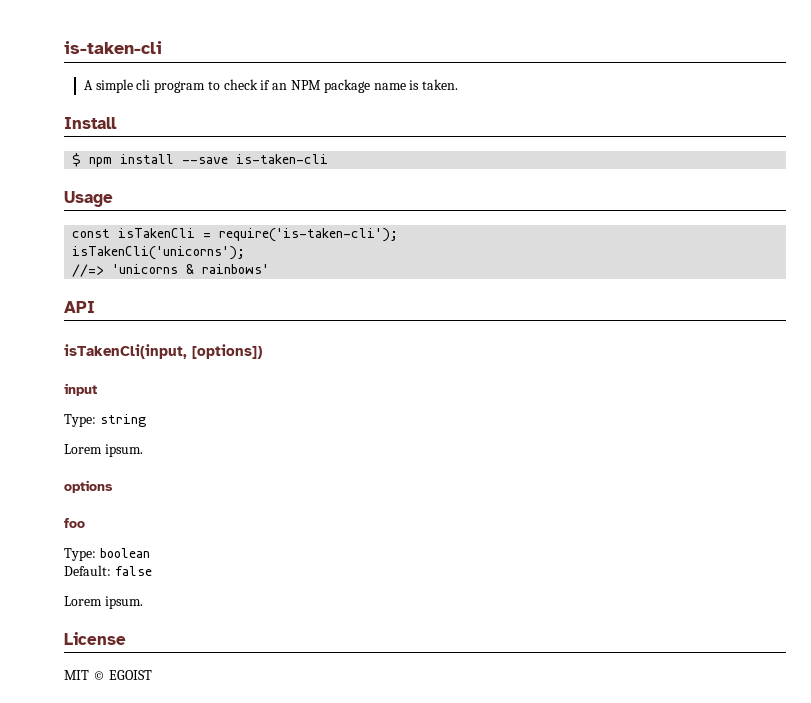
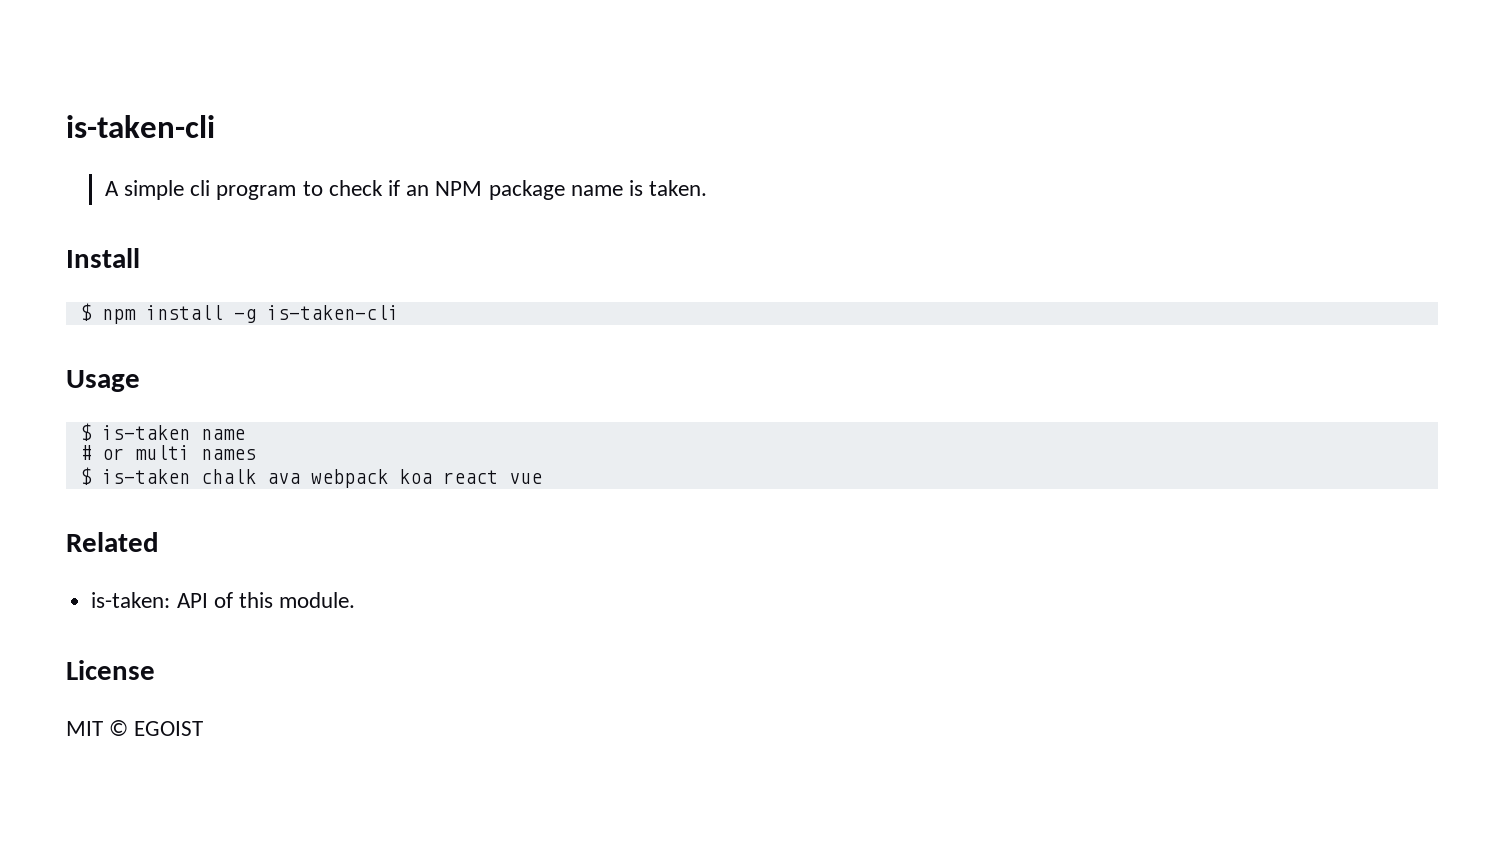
- $ npm install --save is-taken-cli
+ $ npm install -g is-taken-cli
- const isTakenCli = require('is-taken-cli');
- isTakenCli('unicorns');
- //=> 'unicorns & rainbows'
- API
- isTakenCli(input, [options])
- input
- Type: string
- Lorem ipsum.
- options
- foo
- Type: boolean
- Default: false
- Lorem ipsum.
+ $ is-taken name
+ # or multi names
+ $ is-taken chalk ava webpack koa react vue
+ Related
+ is-taken: API of this module.

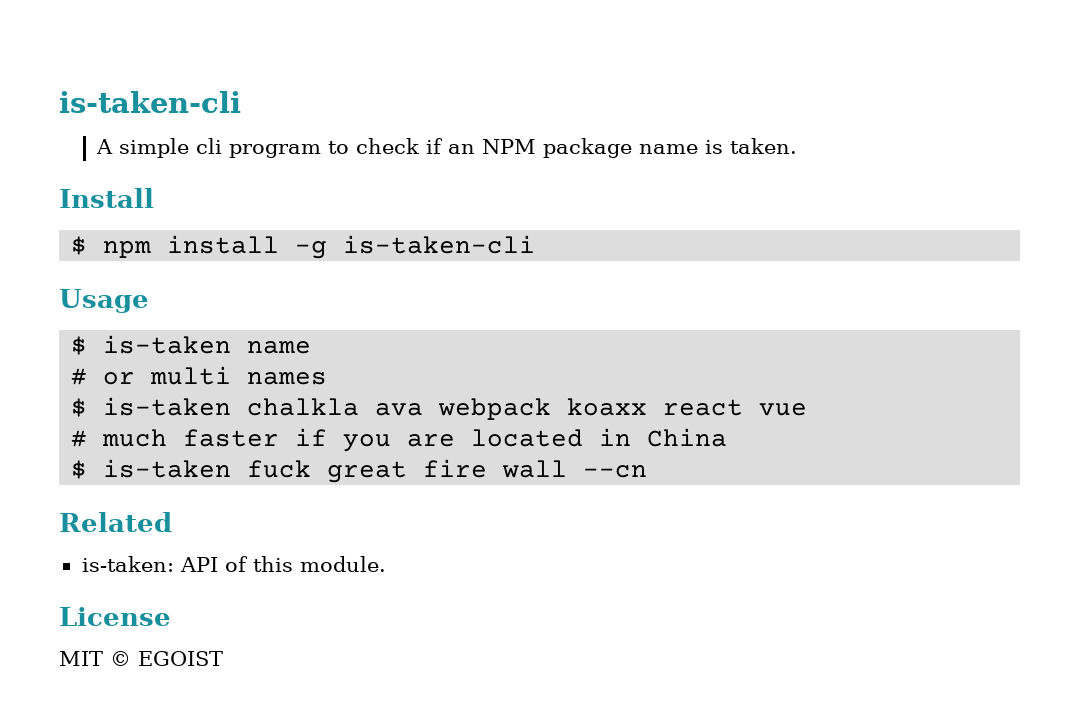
- $ is-taken chalk ava webpack koa react vue
+ $ is-taken chalkla ava webpack koaxx react vue
+ # much faster if you are located in China
+ $ is-taken fuck great fire wall --cn

